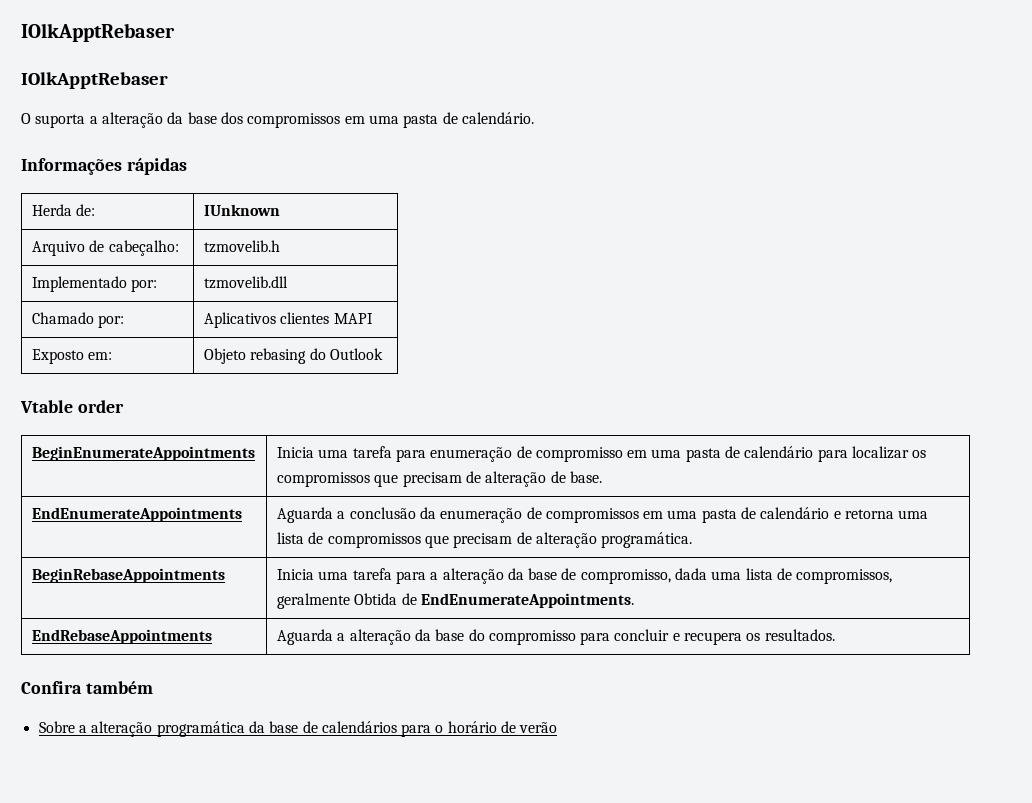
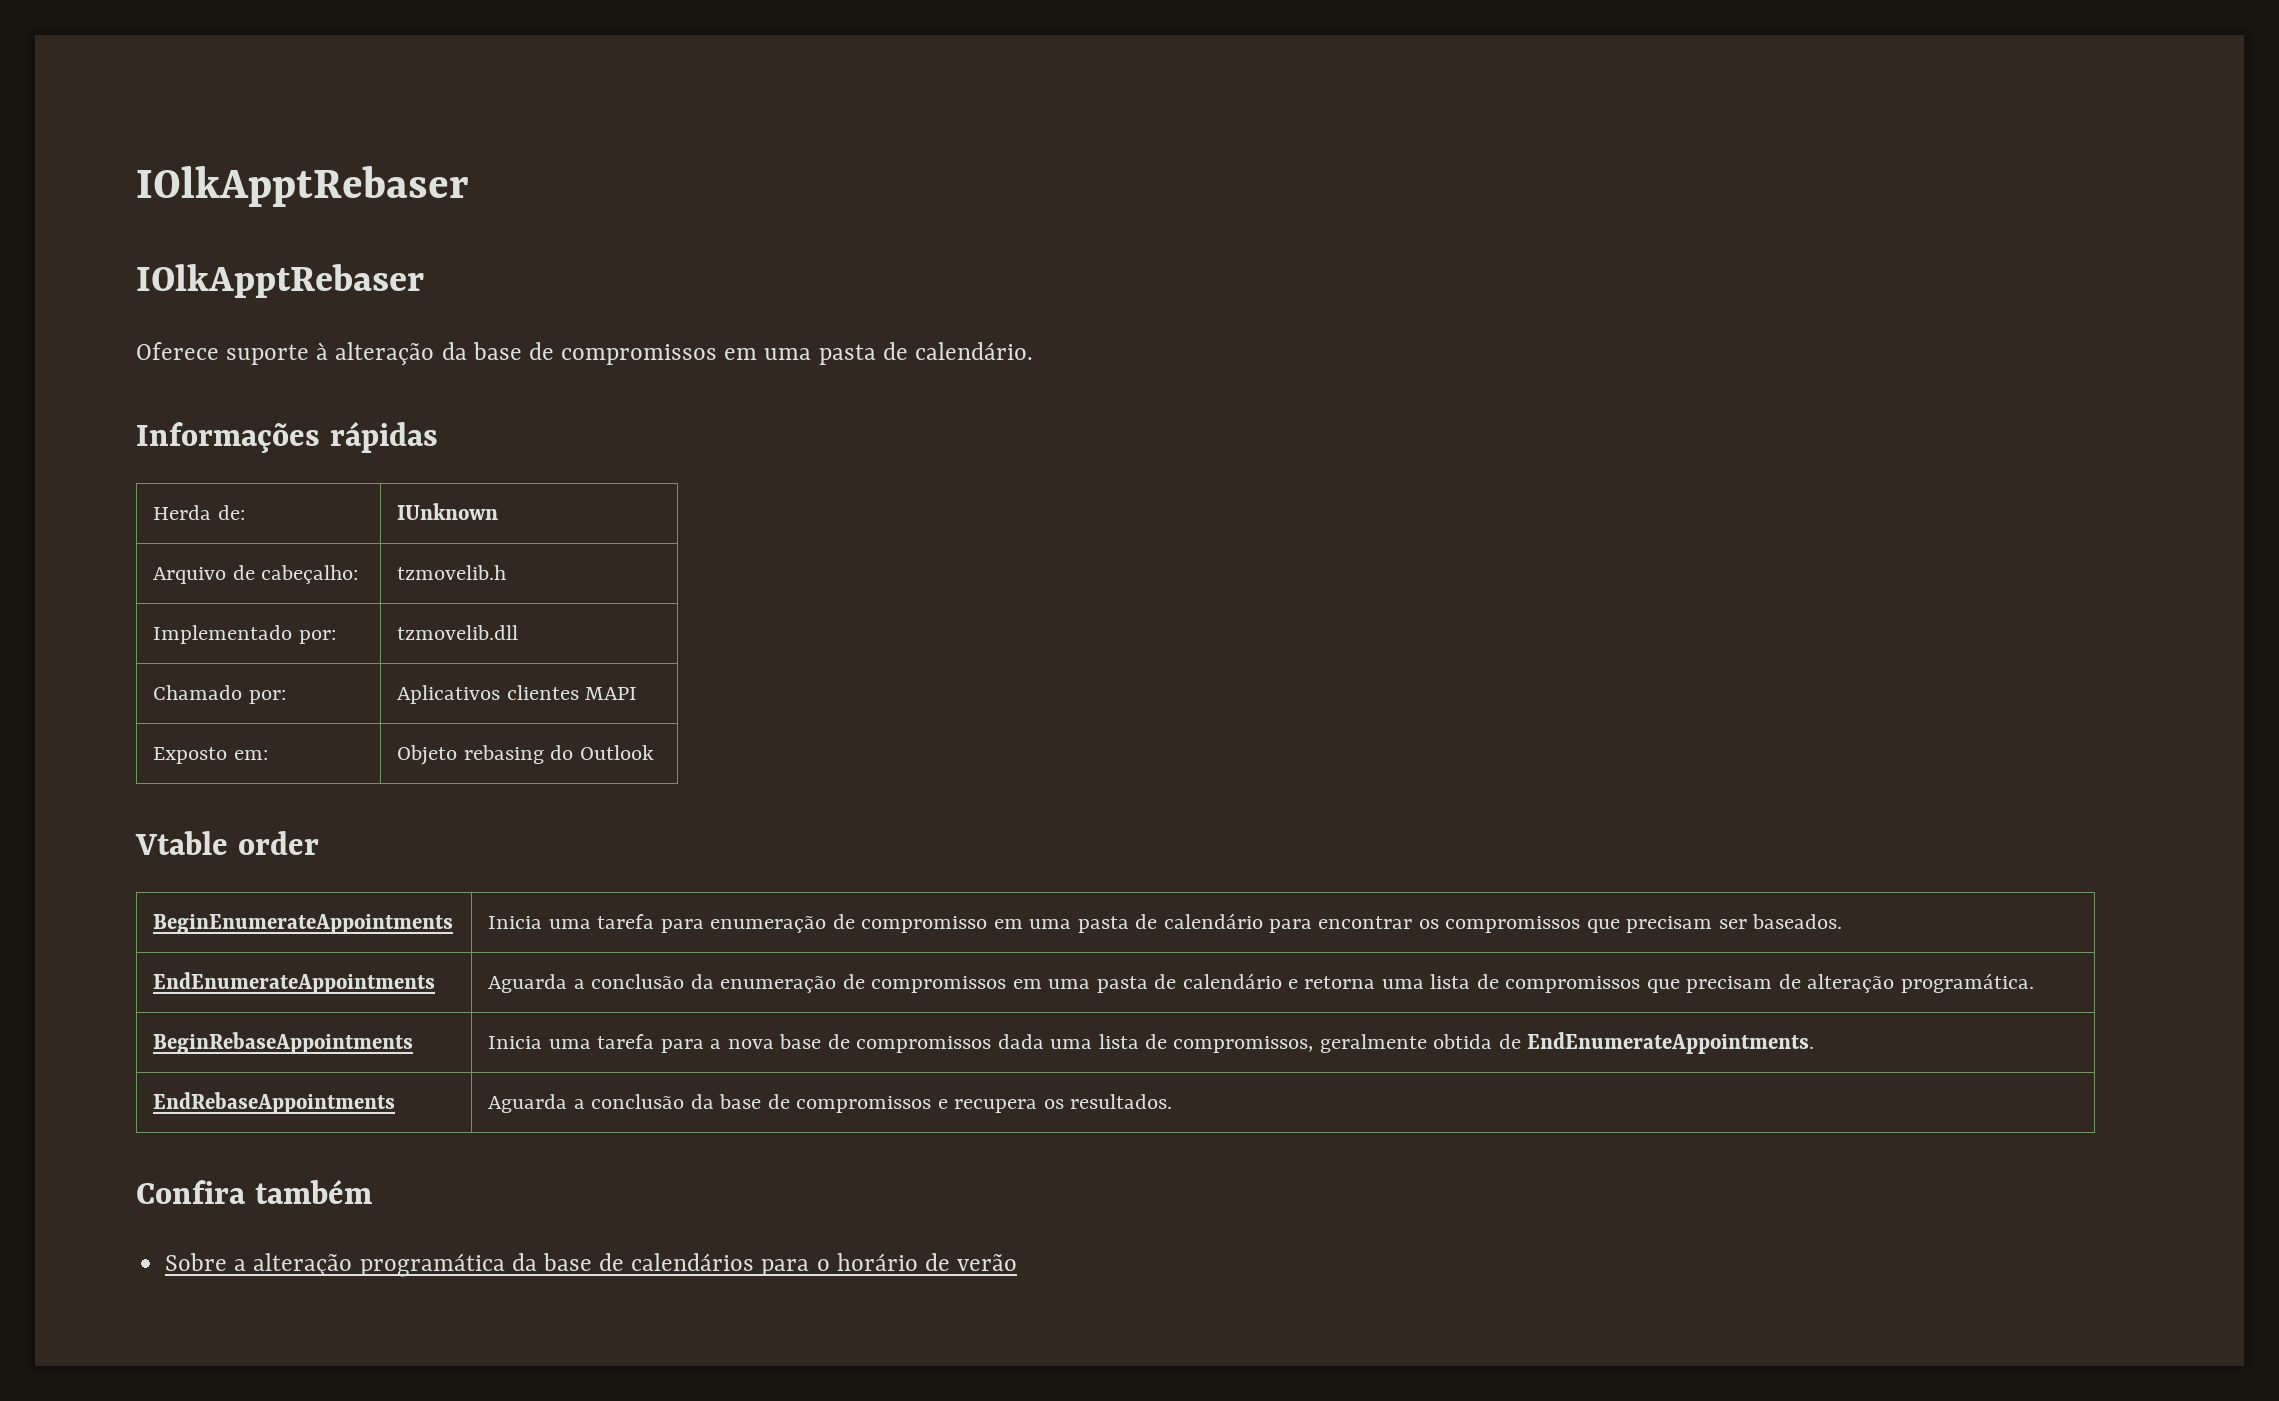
- O suporta a alteração da base dos compromissos em uma pasta de calendário.
+ Oferece suporte à alteração da base de compromissos em uma pasta de calendário.
- BeginEnumerateAppointments | Inicia uma tarefa para enumeração de compromisso em uma pasta de calendário para localizar os compromissos que precisam de alteração de base.
+ BeginEnumerateAppointments | Inicia uma tarefa para enumeração de compromisso em uma pasta de calendário para encontrar os compromissos que precisam ser baseados.
- BeginRebaseAppointments | Inicia uma tarefa para a alteração da base de compromisso, dada uma lista de compromissos, geralmente Obtida de EndEnumerateAppointments.
+ BeginRebaseAppointments | Inicia uma tarefa para a nova base de compromissos dada uma lista de compromissos, geralmente obtida de EndEnumerateAppointments.
- EndRebaseAppointments | Aguarda a alteração da base do compromisso para concluir e recupera os resultados.
+ EndRebaseAppointments | Aguarda a conclusão da base de compromissos e recupera os resultados.

